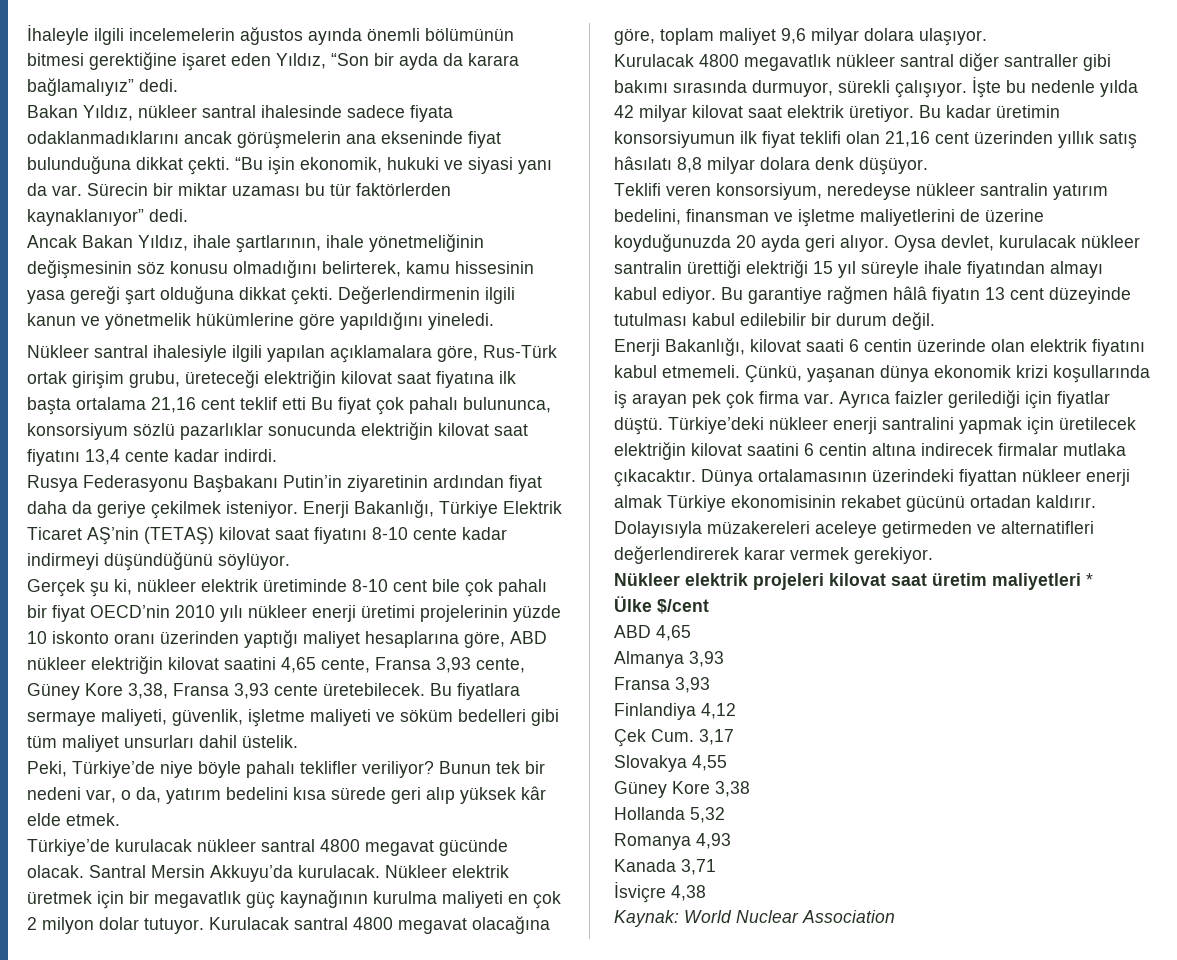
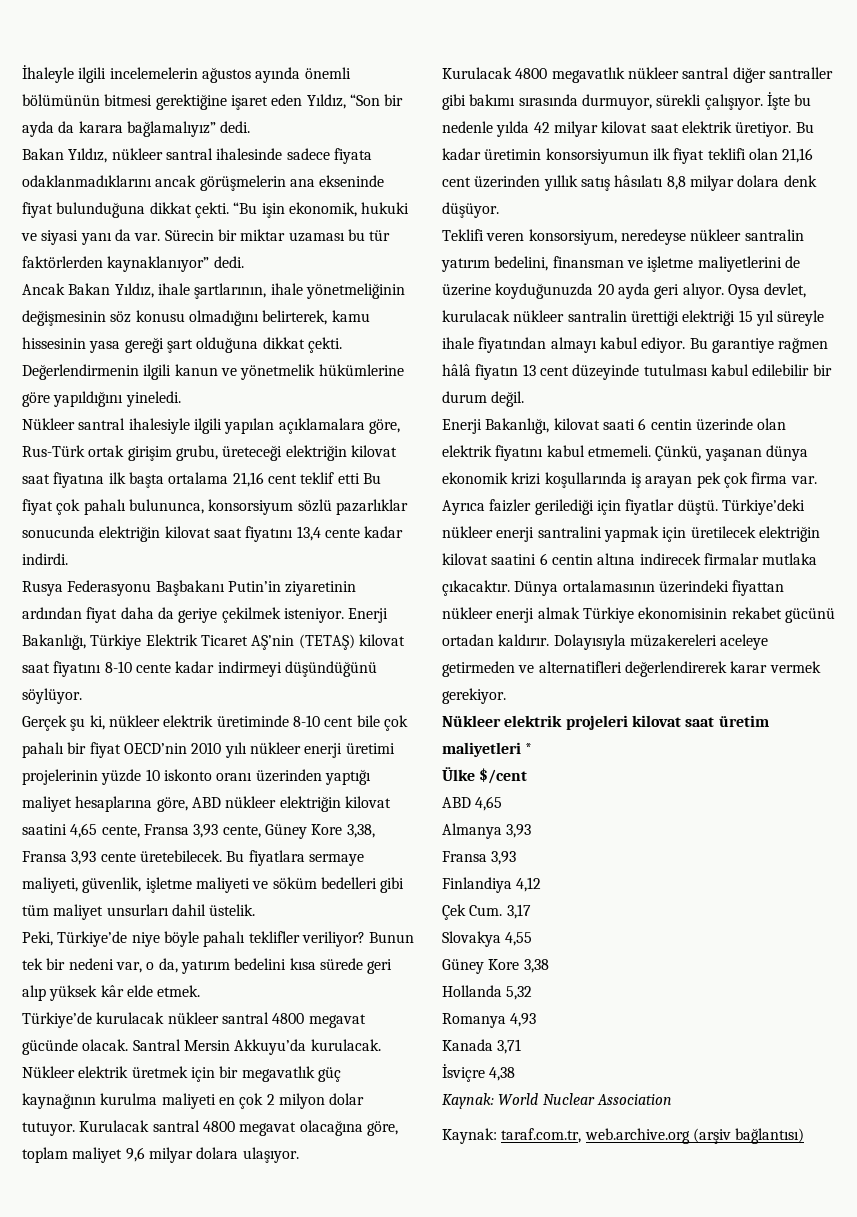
+ Kaynak: taraf.com.tr, web.archive.org (arşiv bağlantısı)

